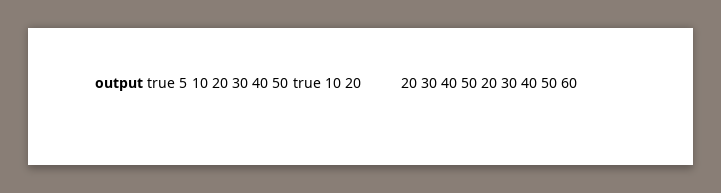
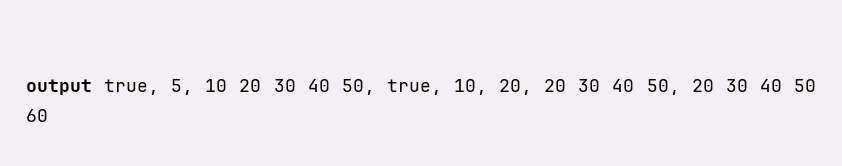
- output true 5 10 20 30 40 50 true 10 20 20 30 40 50 20 30 40 50 60
+ output true, 5, 10 20 30 40 50, true, 10, 20, 20 30 40 50, 20 30 40 50 60

